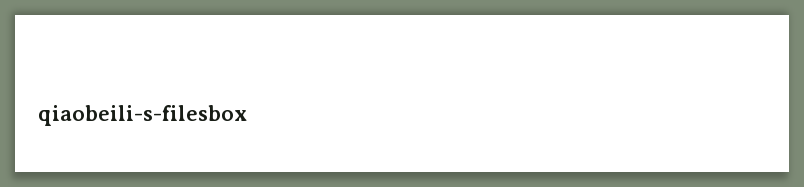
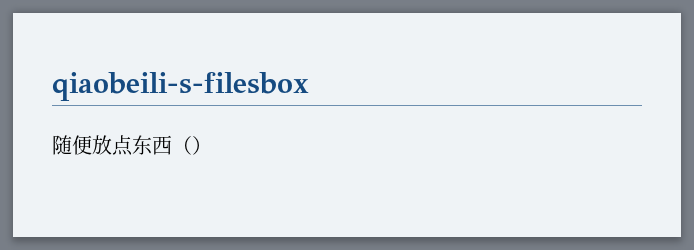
+ 随便放点东西（）

